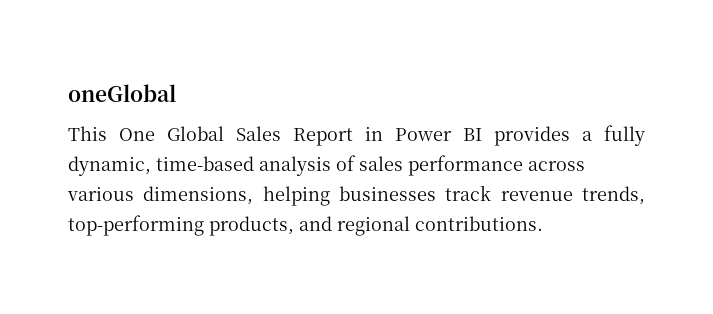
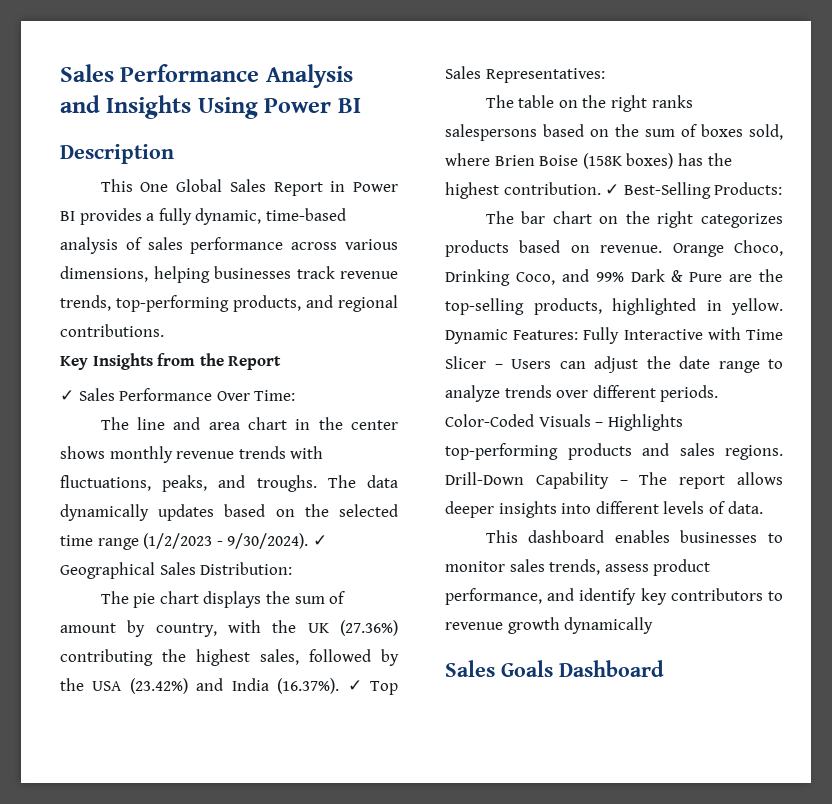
- oneGlobal
+ Sales Performance Analysis and Insights Using Power BI
+ Description
+ Key Insights from the Report
+ ✓ Sales Performance Over Time:
+ The line and area chart in the center shows monthly revenue trends with fluctuations, peaks, and troughs. The data dynamically updates based on the selected time range (1/2/2023 - 9/30/2024). ✓ Geographical Sales Distribution:
+ The pie chart displays the sum of amount by country, with the UK (27.36%) contributing the highest sales, followed by the USA (23.42%) and India (16.37%). ✓ Top Sales Representatives:
+ The table on the right ranks salespersons based on the sum of boxes sold, where Brien Boise (158K boxes) has the highest contribution. ✓ Best-Selling Products:
+ The bar chart on the right categorizes products based on revenue. Orange Choco, Drinking Coco, and 99% Dark & Pure are the top-selling products, highlighted in yellow. Dynamic Features: Fully Interactive with Time Slicer – Users can adjust the date range to analyze trends over different periods. Color-Coded Visuals – Highlights top-performing products and sales regions. Drill-Down Capability – The report allows deeper insights into different levels of data.
+ This dashboard enables businesses to monitor sales trends, assess product performance, and identify key contributors to revenue growth dynamically
+ Sales Goals Dashboard

